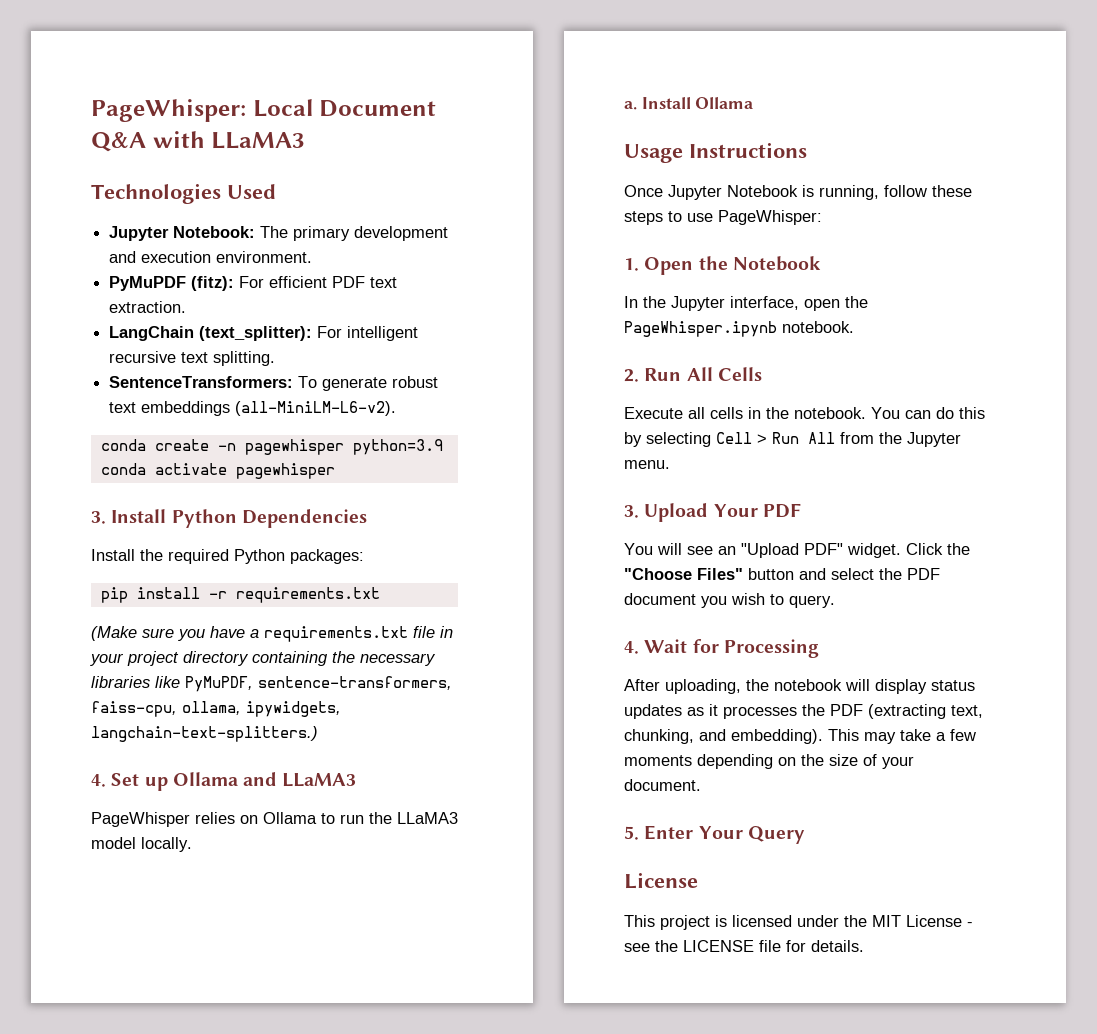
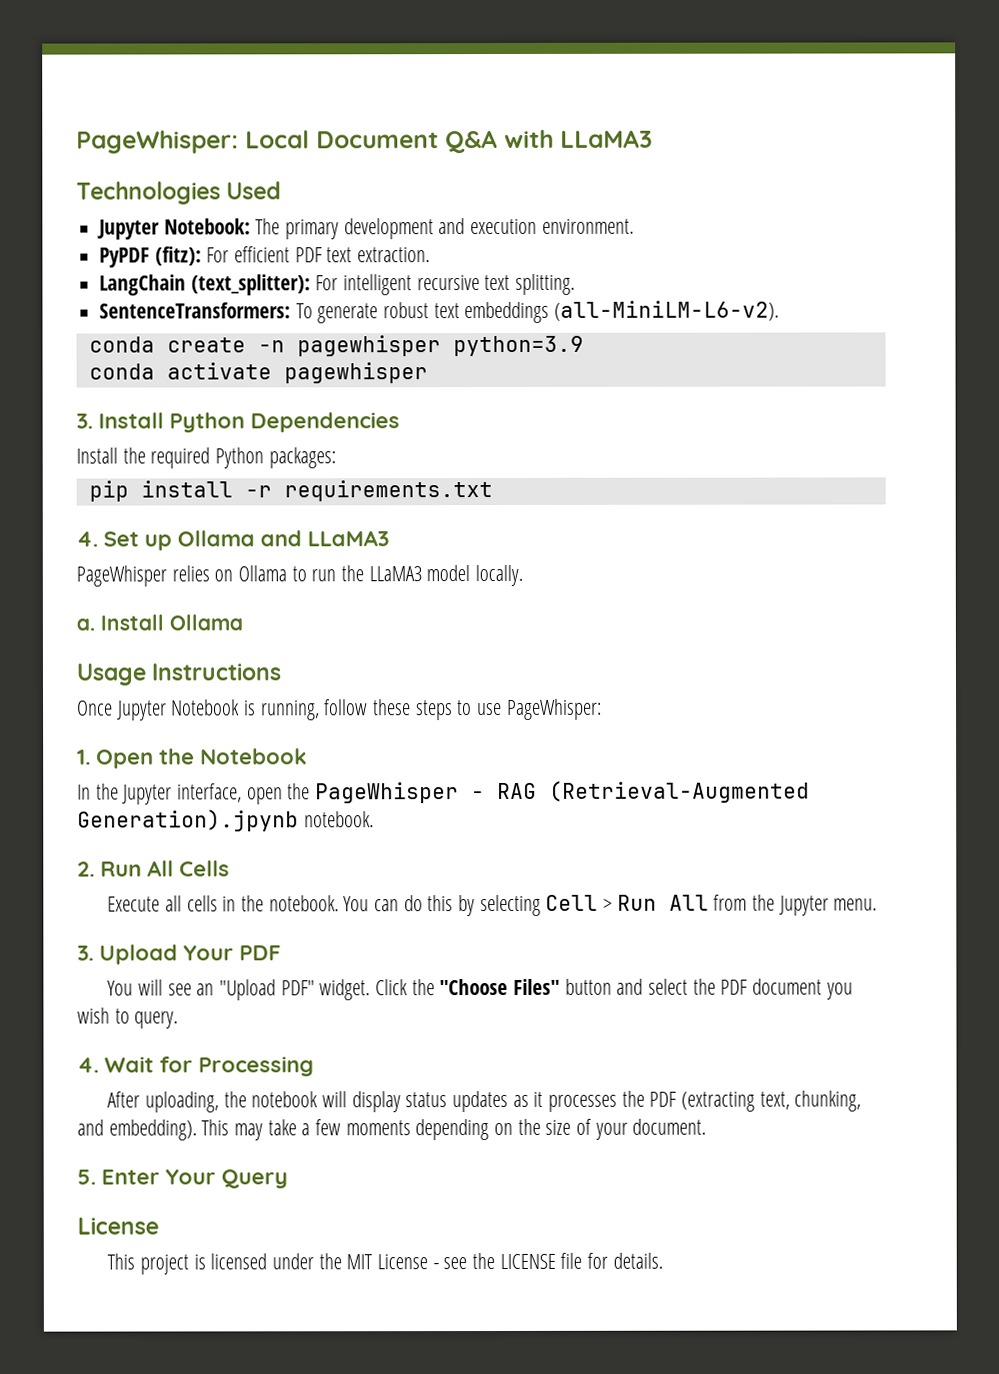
- PyMuPDF (fitz): For efficient PDF text extraction.
+ PyPDF (fitz): For efficient PDF text extraction.
- (Make sure you have a requirements.txt file in your project directory containing the necessary libraries like PyMuPDF, sentence-transformers, faiss-cpu, ollama, ipywidgets, langchain-text-splitters.)
- In the Jupyter interface, open the PageWhisper.ipynb notebook.
+ In the Jupyter interface, open the PageWhisper - RAG (Retrieval-Augmented Generation).jpynb notebook.

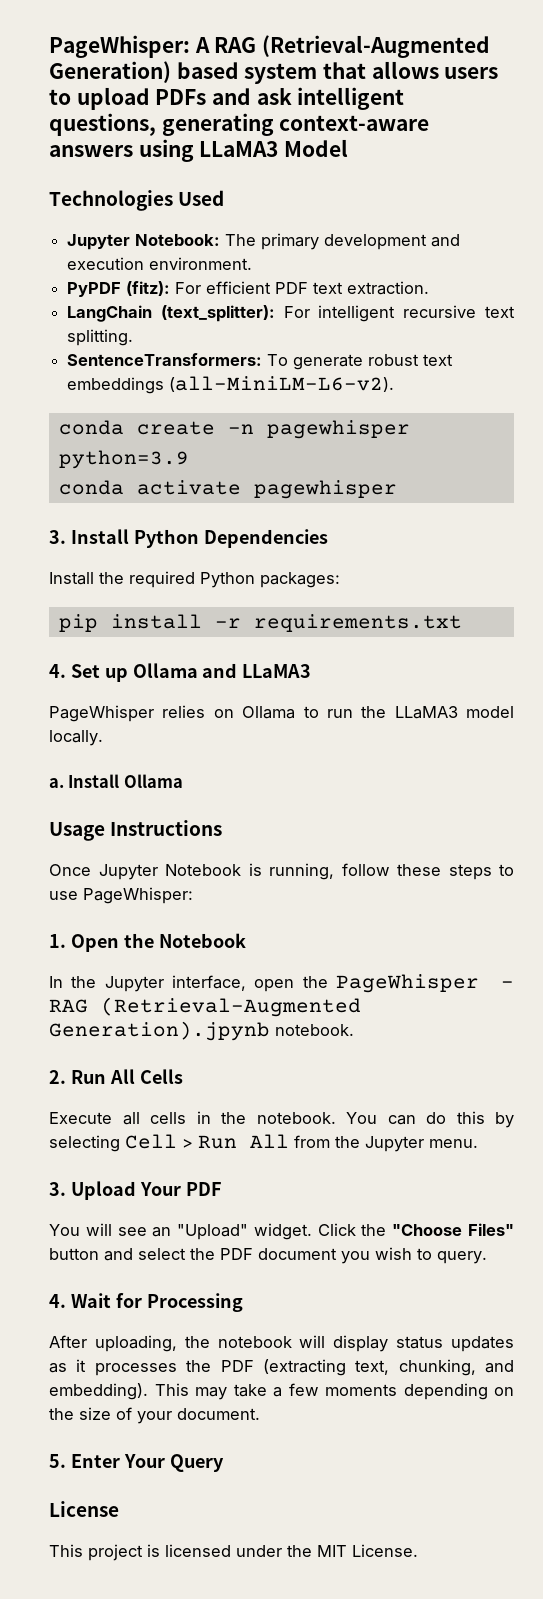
- PageWhisper: Local Document Q&A with LLaMA3
+ PageWhisper: A RAG (Retrieval-Augmented Generation) based system that allows users to upload PDFs and ask intelligent questions, generating context-aware answers using LLaMA3 Model
- You will see an "Upload PDF" widget.
+ You will see an "Upload" widget.
- This project is licensed under the MIT License - see the LICENSE file for details.
+ This project is licensed under the MIT License.

